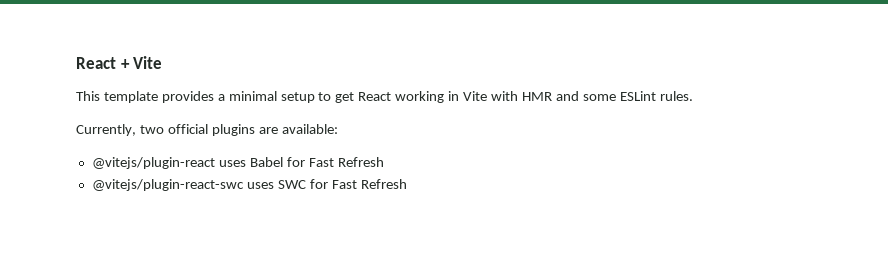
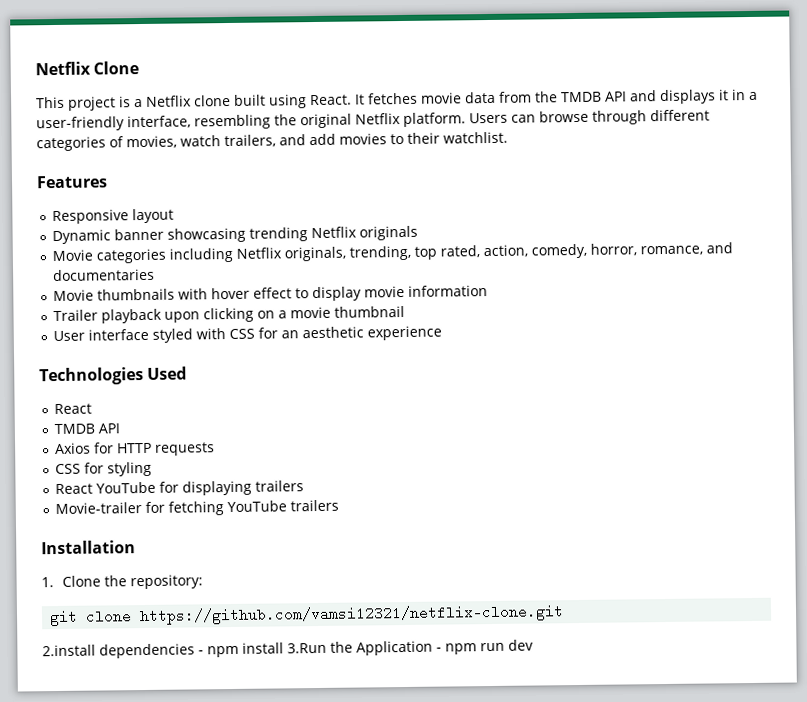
- React + Vite
- This template provides a minimal setup to get React working in Vite with HMR and some ESLint rules.
- Currently, two official plugins are available:
- @vitejs/plugin-react uses Babel for Fast Refresh
- @vitejs/plugin-react-swc uses SWC for Fast Refresh
+ Netflix Clone
+ This project is a Netflix clone built using React. It fetches movie data from the TMDB API and displays it in a user-friendly interface, resembling the original Netflix platform. Users can browse through different categories of movies, watch trailers, and add movies to their watchlist.
+ Features
+ Responsive layout
+ Dynamic banner showcasing trending Netflix originals
+ Movie categories including Netflix originals, trending, top rated, action, comedy, horror, romance, and documentaries
+ Movie thumbnails with hover effect to display movie information
+ Trailer playback upon clicking on a movie thumbnail
+ User interface styled with CSS for an aesthetic experience
+ Technologies Used
+ React
+ TMDB API
+ Axios for HTTP requests
+ CSS for styling
+ React YouTube for displaying trailers
+ Movie-trailer for fetching YouTube trailers
+ Installation
+ 1. Clone the repository:
+ git clone https://github.com/vamsi12321/netflix-clone.git
+ 2.install dependencies - npm install 3.Run the Application - npm run dev

